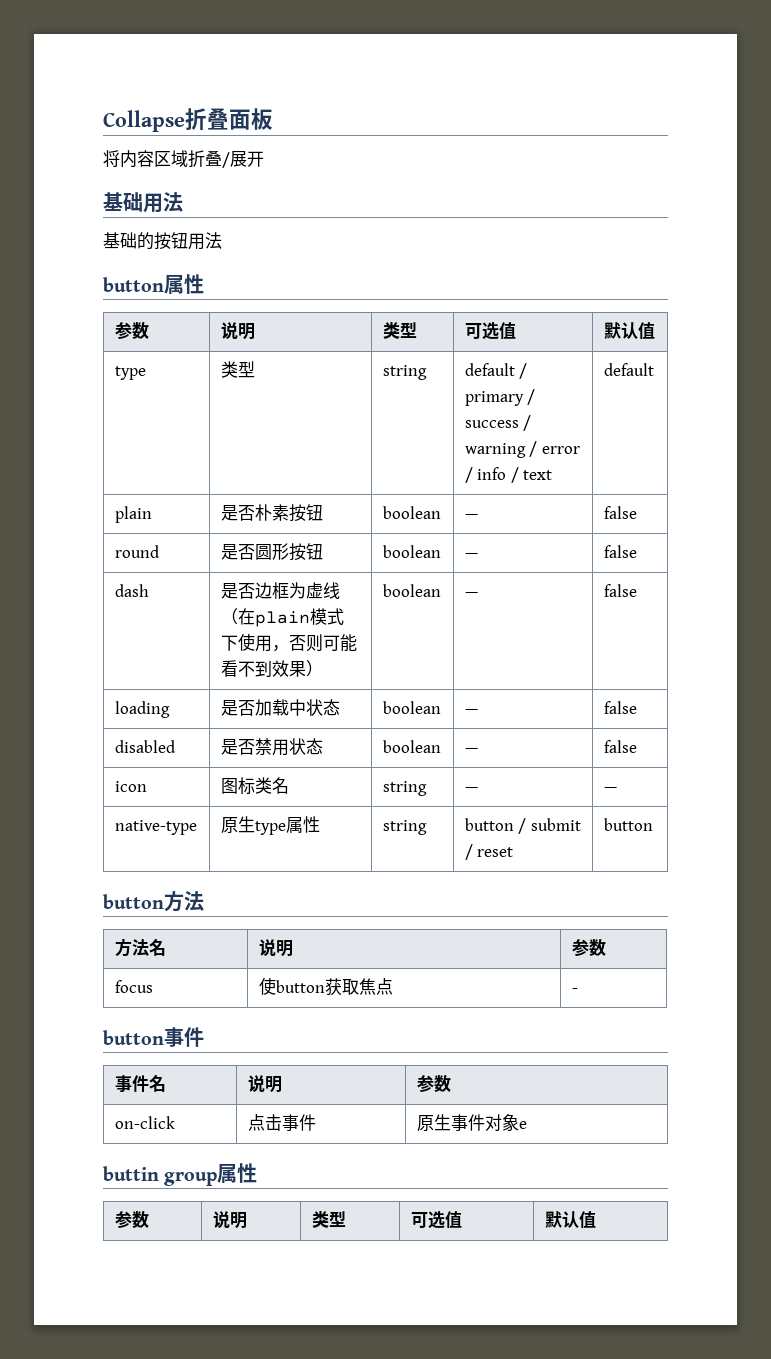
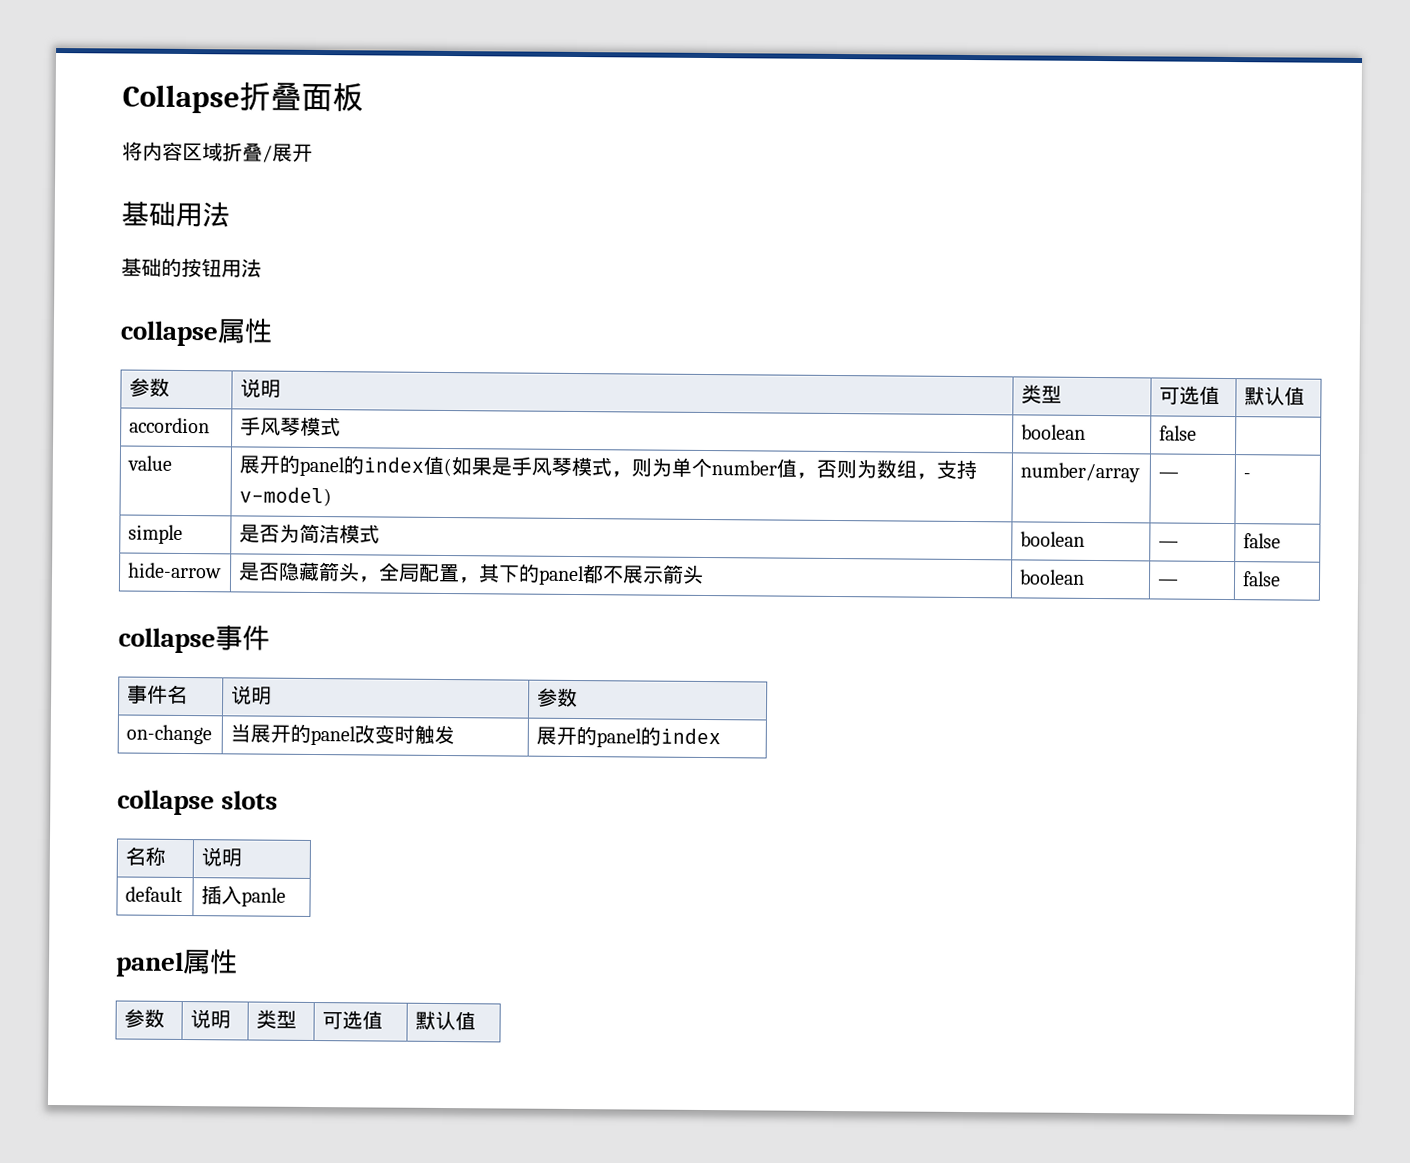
- button属性
+ collapse属性
- type | 类型 | string | default / primary / success / warning / error / info / text | default
- plain | 是否朴素按钮 | boolean | — | false
- round | 是否圆形按钮 | boolean | — | false
- dash | 是否边框为虚线（在plain模式下使用，否则可能看不到效果） | boolean | — | false
- loading | 是否加载中状态 | boolean | — | false
- disabled | 是否禁用状态 | boolean | — | false
- icon | 图标类名 | string | — | —
- native-type | 原生type属性 | string | button / submit / reset | button
- button方法
- 方法名 | 说明 | 参数
- focus | 使button获取焦点 | -
- button事件
+ accordion | 手风琴模式 | boolean | false |
+ value | 展开的panel的index值(如果是手风琴模式，则为单个number值，否则为数组，支持v-model) | number/array | — | -
+ simple | 是否为简洁模式 | boolean | — | false
+ hide-arrow | 是否隐藏箭头，全局配置，其下的panel都不展示箭头 | boolean | — | false
+ collapse事件
- on-click | 点击事件 | 原生事件对象e
- buttin group属性
+ on-change | 当展开的panel改变时触发 | 展开的panel的index
+ collapse slots
+ 名称 | 说明
+ default | 插入panle
+ panel属性

